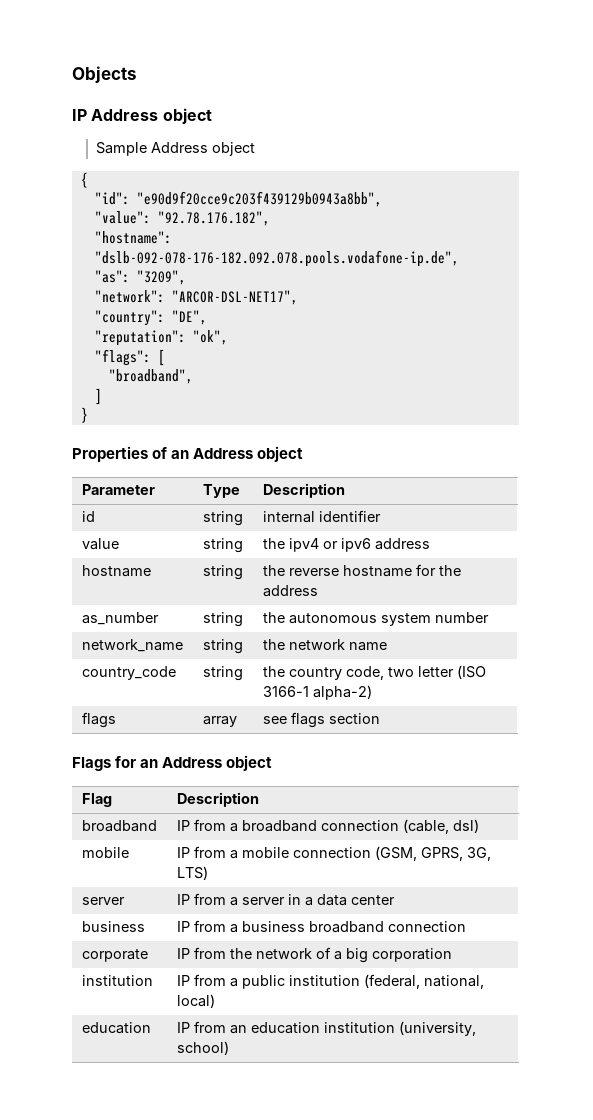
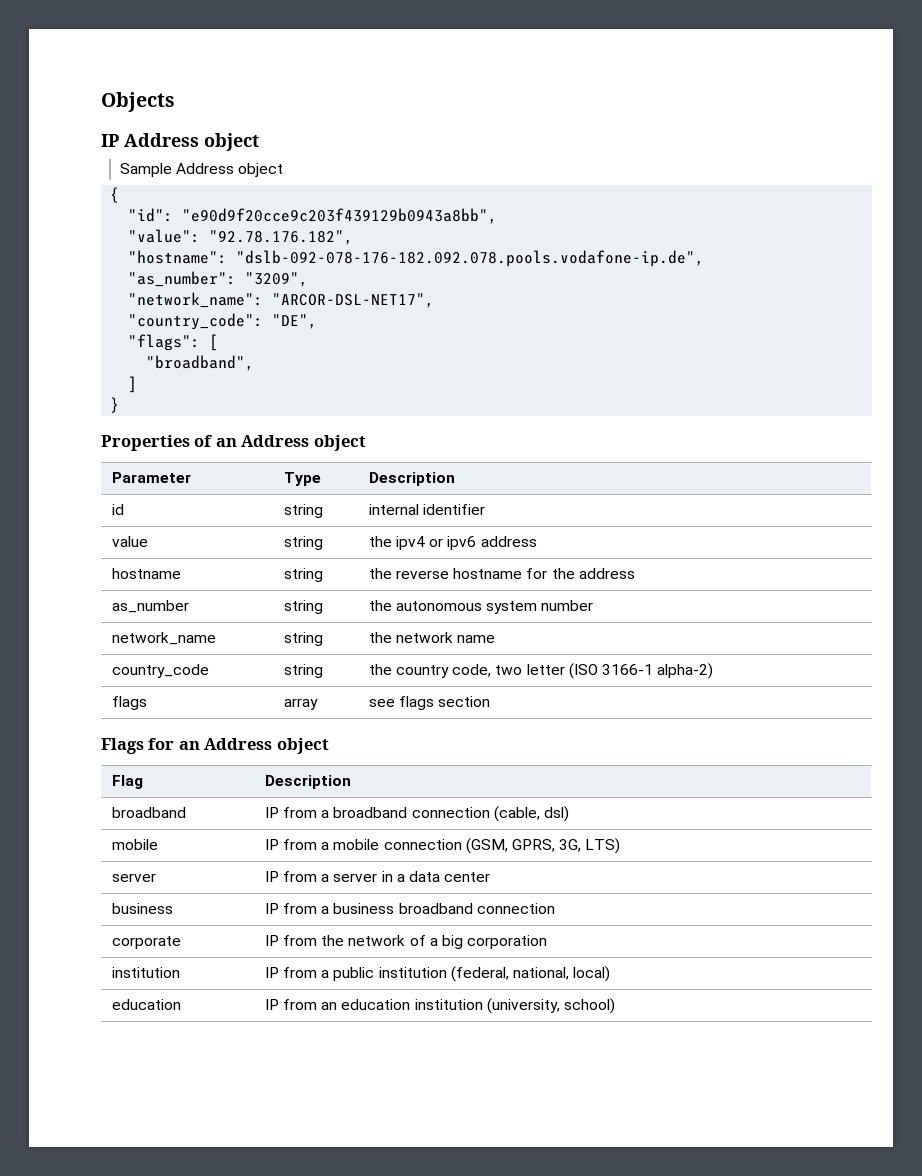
- "as": "3209",
+ "as_number": "3209",
- "network": "ARCOR-DSL-NET17",
+ "network_name": "ARCOR-DSL-NET17",
- "country": "DE",
+ "country_code": "DE",
- "reputation": "ok",

